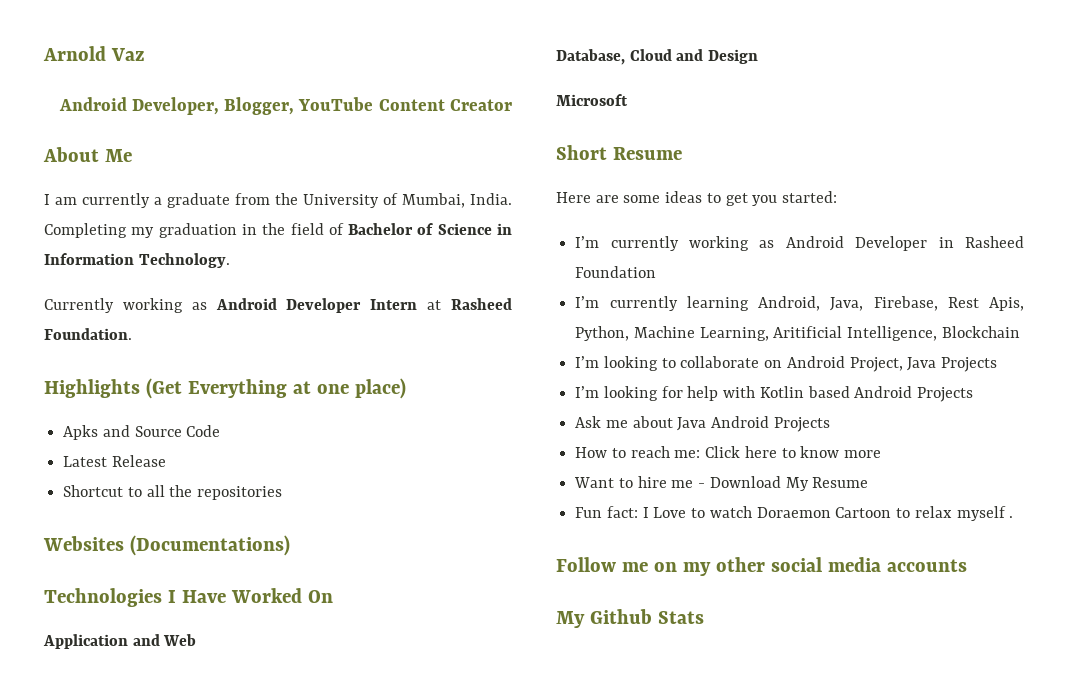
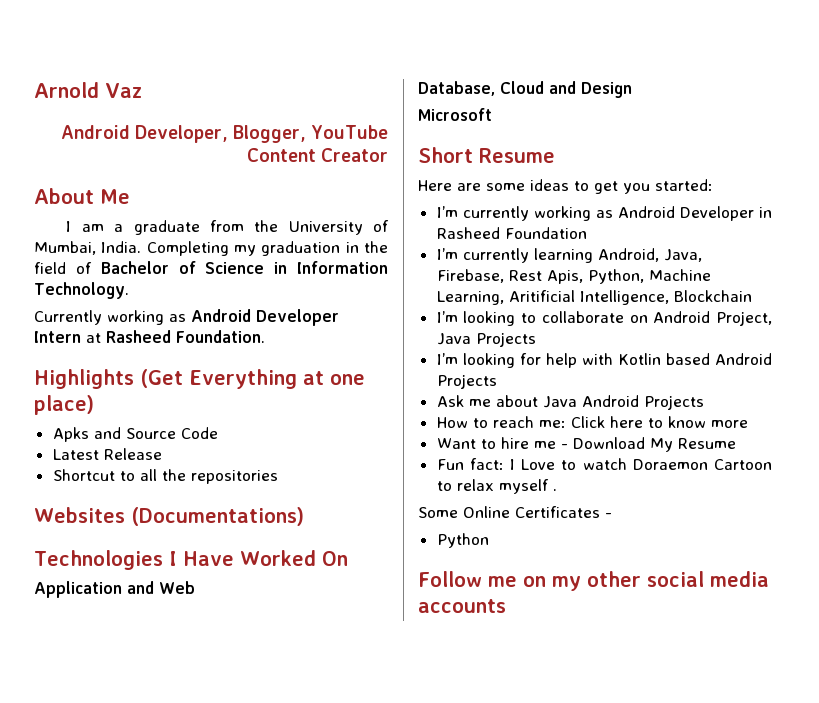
- I am currently a graduate from the University of Mumbai, India.
+ I am a graduate from the University of Mumbai, India.
+ Some Online Certificates -
+ Python
- My Github Stats

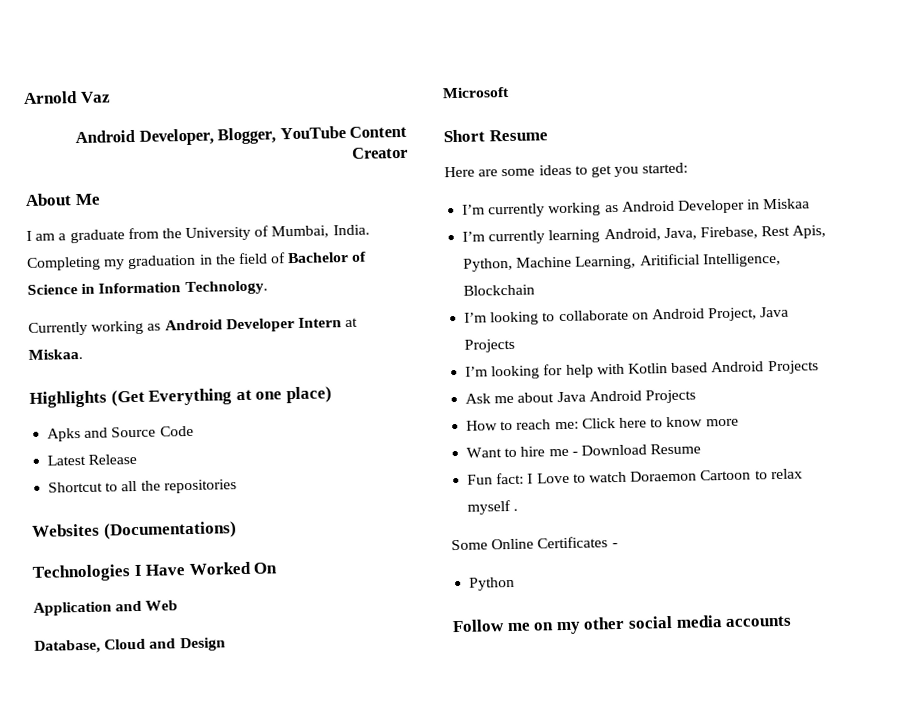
- Currently working as Android Developer Intern at Rasheed Foundation.
+ Currently working as Android Developer Intern at Miskaa.
- I’m currently working as Android Developer in Rasheed Foundation
+ I’m currently working as Android Developer in Miskaa
- Want to hire me - Download My Resume
+ Want to hire me - Download Resume

